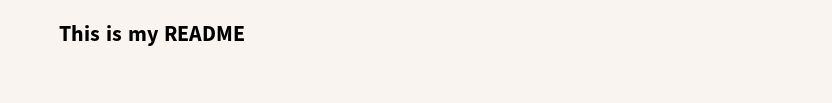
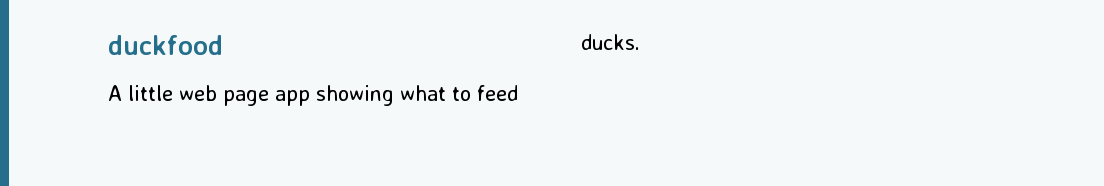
- This is my README
+ duckfood
+ A little web page app showing what to feed ducks.

